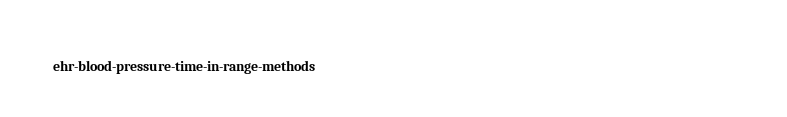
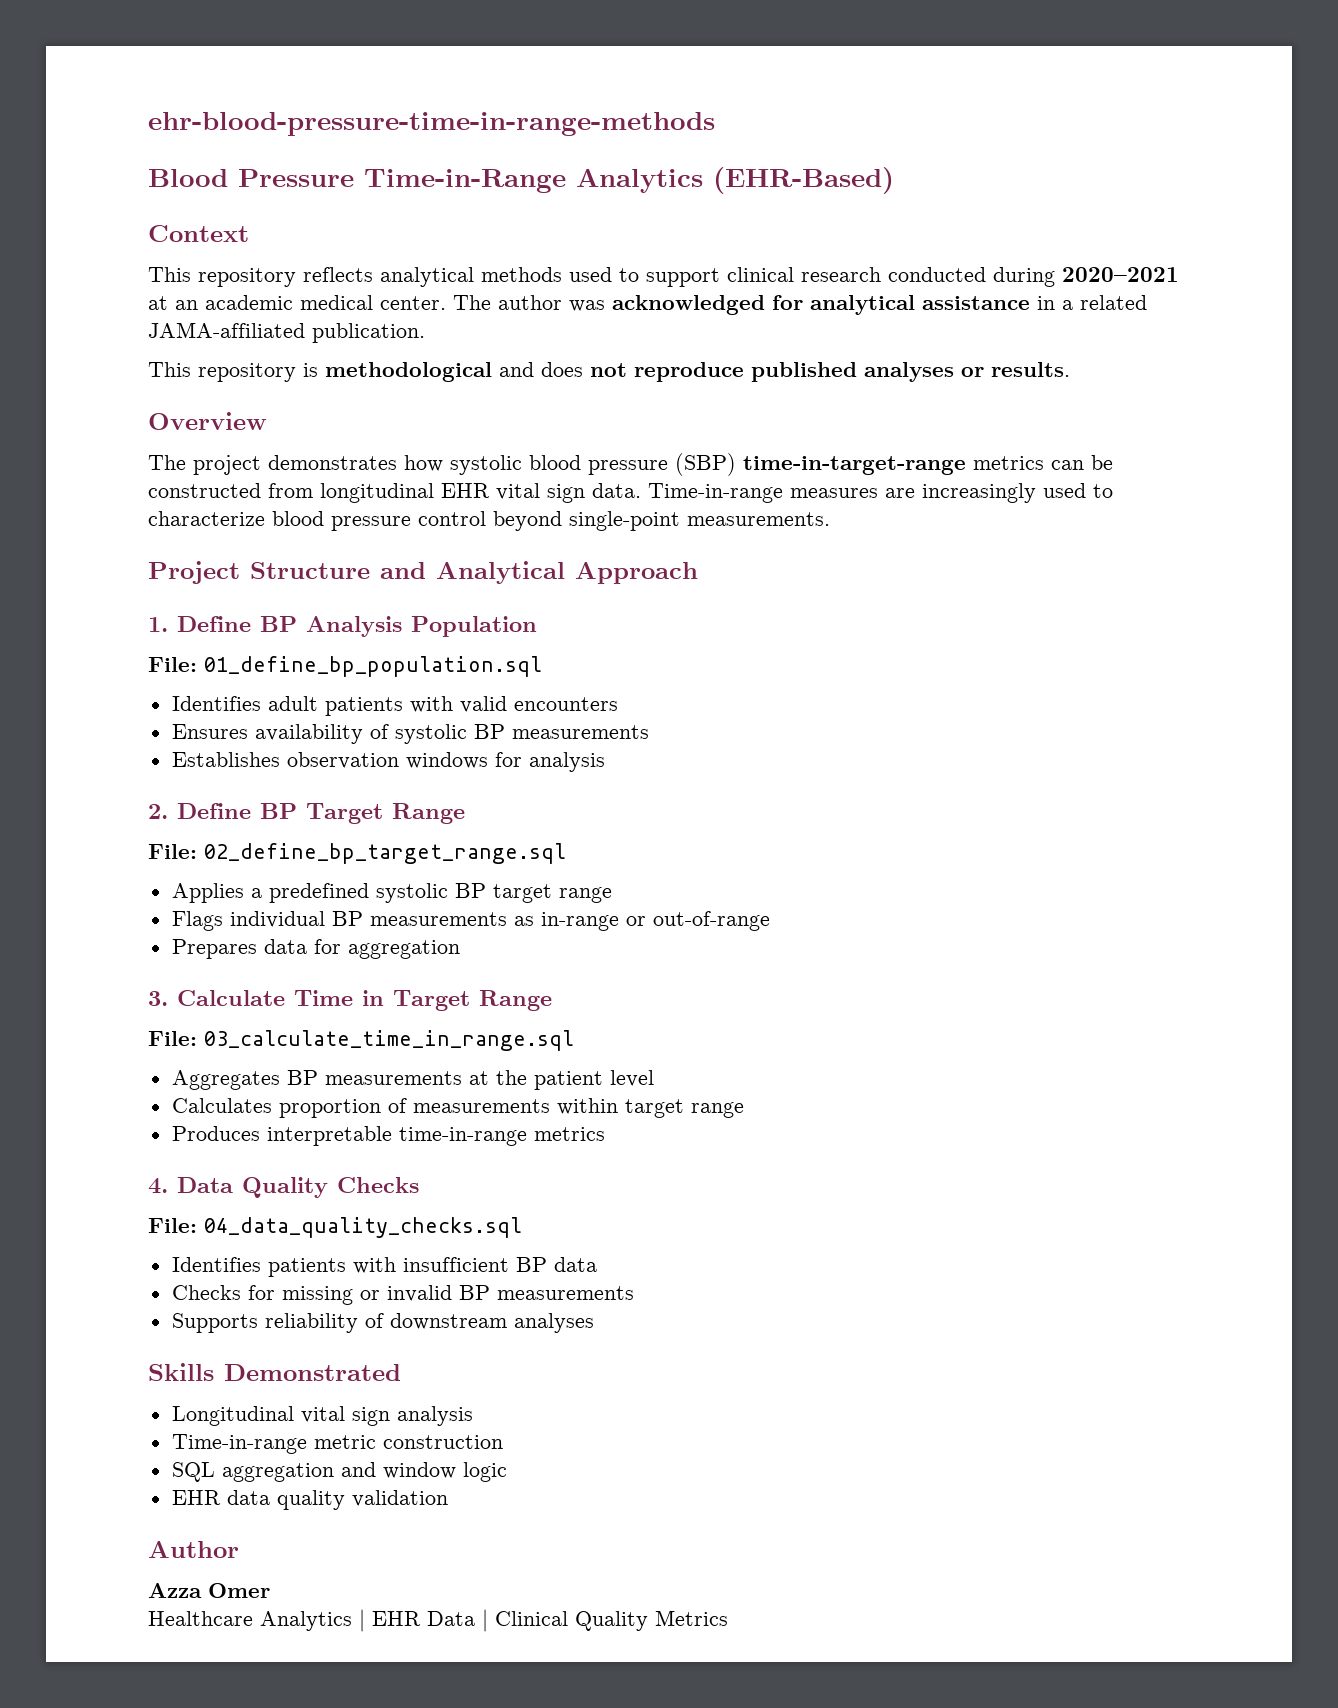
+ Blood Pressure Time-in-Range Analytics (EHR-Based)
+ Context
+ This repository reflects analytical methods used to support clinical research conducted during 2020–2021 at an academic medical center. The author was acknowledged for analytical assistance in a related JAMA-affiliated publication.
+ This repository is methodological and does not reproduce published analyses or results.
+ Overview
+ The project demonstrates how systolic blood pressure (SBP) time-in-target-range metrics can be constructed from longitudinal EHR vital sign data. Time-in-range measures are increasingly used to characterize blood pressure control beyond single-point measurements.
+ Project Structure and Analytical Approach
+ 1. Define BP Analysis Population
+ File: 01_define_bp_population.sql
+ Identifies adult patients with valid encounters
+ Ensures availability of systolic BP measurements
+ Establishes observation windows for analysis
+ 2. Define BP Target Range
+ File: 02_define_bp_target_range.sql
+ Applies a predefined systolic BP target range
+ Flags individual BP measurements as in-range or out-of-range
+ Prepares data for aggregation
+ 3. Calculate Time in Target Range
+ File: 03_calculate_time_in_range.sql
+ Aggregates BP measurements at the patient level
+ Calculates proportion of measurements within target range
+ Produces interpretable time-in-range metrics
+ 4. Data Quality Checks
+ File: 04_data_quality_checks.sql
+ Identifies patients with insufficient BP data
+ Checks for missing or invalid BP measurements
+ Supports reliability of downstream analyses
+ Skills Demonstrated
+ Longitudinal vital sign analysis
+ Time-in-range metric construction
+ SQL aggregation and window logic
+ EHR data quality validation
+ Author
+ Azza Omer
+ Healthcare Analytics | EHR Data | Clinical Quality Metrics

